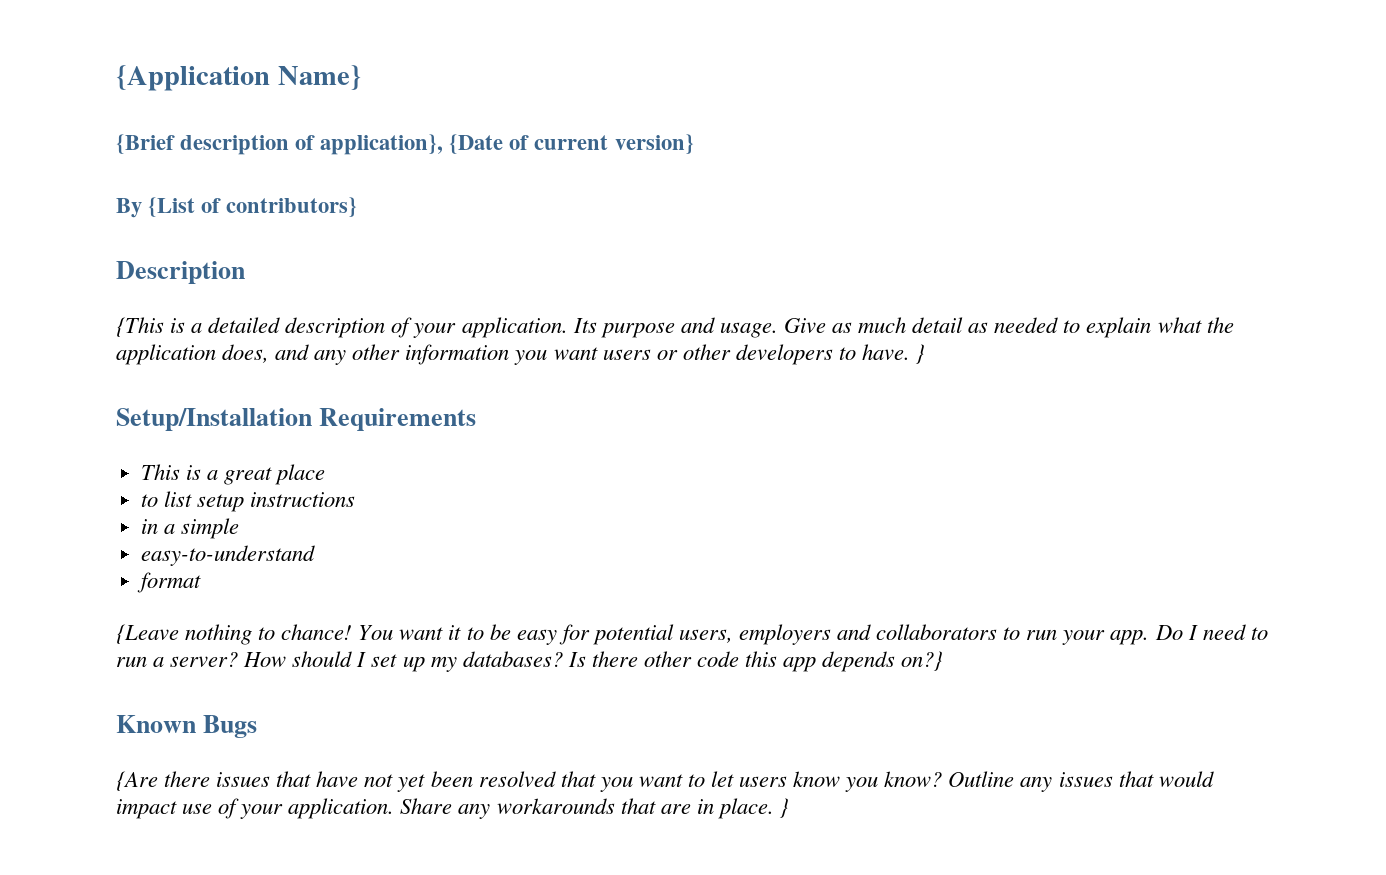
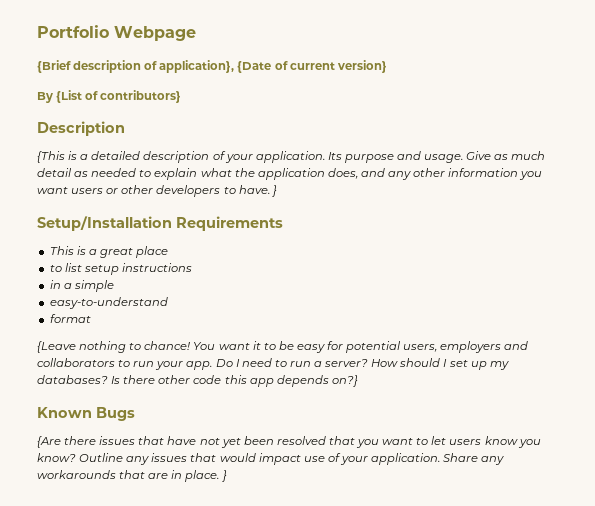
- {Application Name}
+ Portfolio Webpage

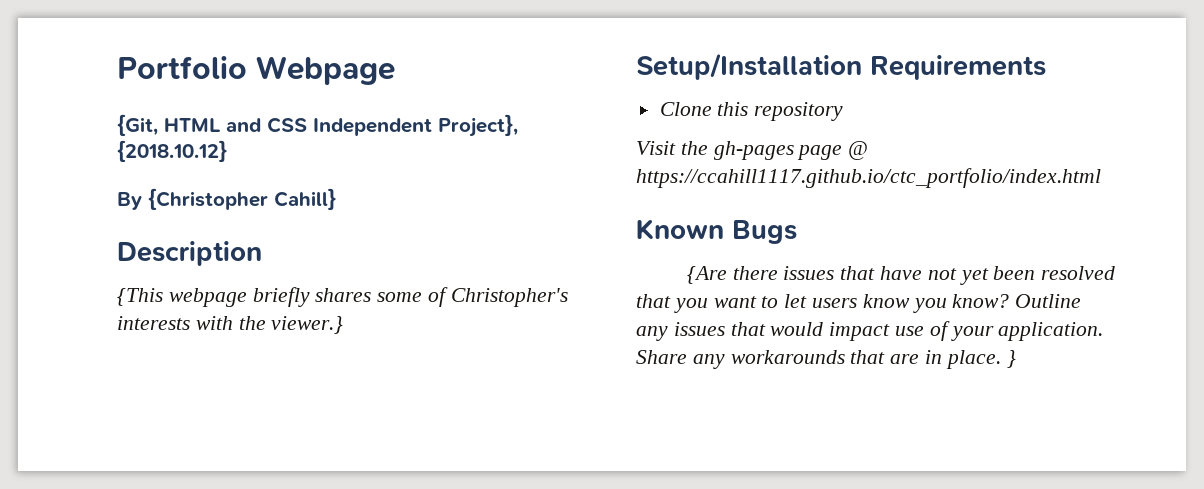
- {Brief description of application}, {Date of current version}
- By {List of contributors}
+ {Git, HTML and CSS Independent Project}, {2018.10.12}
+ By {Christopher Cahill}
  Description
- {This is a detailed description of your application. Its purpose and usage. Give as much detail as needed to explain what the application does, and any other information you want users or other developers to have. }
+ {This webpage briefly shares some of Christopher's interests with the viewer.}
  Setup/Installation Requirements
- This is a great place
- to list setup instructions
- in a simple
- easy-to-understand
- format
- {Leave nothing to chance! You want it to be easy for potential users, employers and collaborators to run your app. Do I need to run a server? How should I set up my databases? Is there other code this app depends on?}
+ Clone this repository
+ Visit the gh-pages page @ https://ccahill1117.github.io/ctc_portfolio/index.html

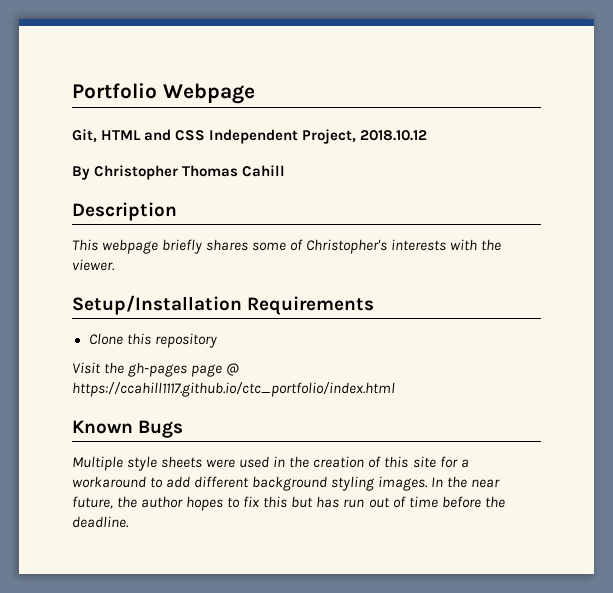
- {Git, HTML and CSS Independent Project}, {2018.10.12}
+ Git, HTML and CSS Independent Project, 2018.10.12
- By {Christopher Cahill}
+ By Christopher Thomas Cahill
- {This webpage briefly shares some of Christopher's interests with the viewer.}
+ This webpage briefly shares some of Christopher's interests with the viewer.
- {Are there issues that have not yet been resolved that you want to let users know you know? Outline any issues that would impact use of your application. Share any workarounds that are in place. }
+ Multiple style sheets were used in the creation of this site for a workaround to add different background styling images. In the near future, the author hopes to fix this but has run out of time before the deadline.

